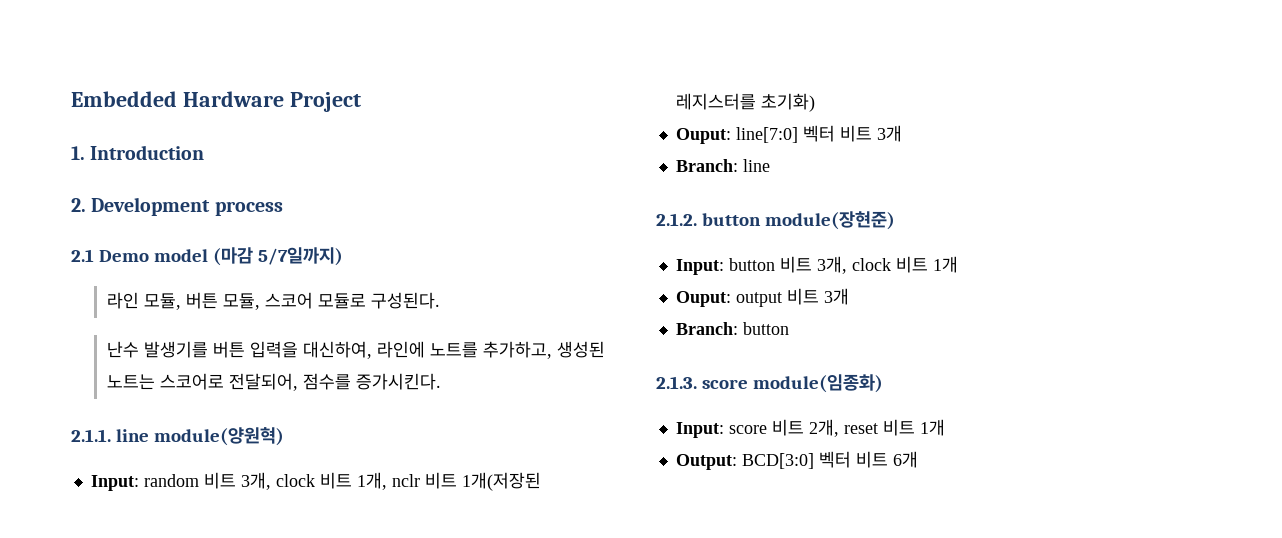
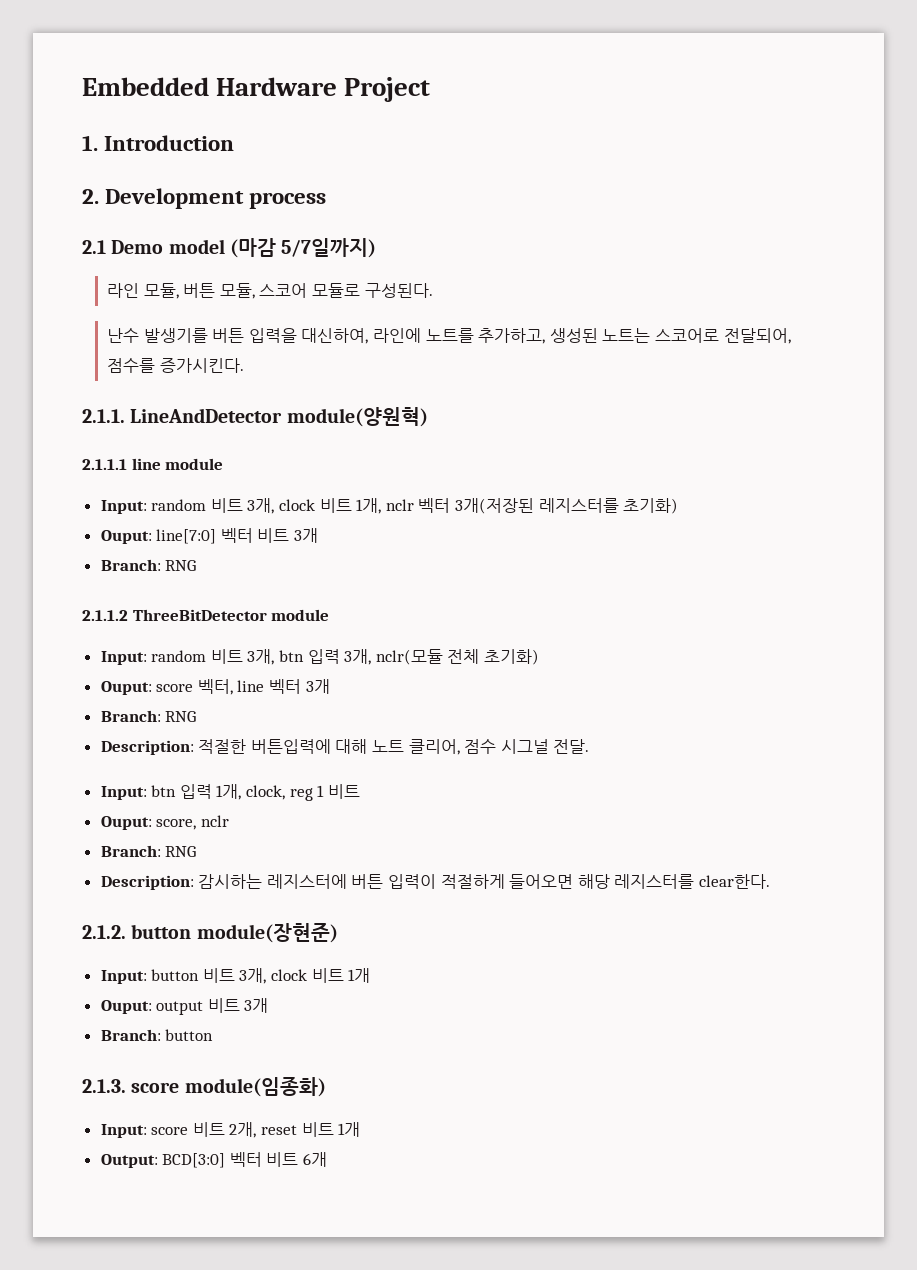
- 2.1.1. line module(양원혁)
+ 2.1.1. LineAndDetector module(양원혁)
+ 2.1.1.1 line module
- Input: random 비트 3개, clock 비트 1개, nclr 비트 1개(저장된 레지스터를 초기화)
+ Input: random 비트 3개, clock 비트 1개, nclr 벡터 3개(저장된 레지스터를 초기화)
  Ouput: line[7:0] 벡터 비트 3개
- Branch: line
+ Branch: RNG
+ 2.1.1.2 ThreeBitDetector module
+ Input: random 비트 3개, btn 입력 3개, nclr(모듈 전체 초기화)
+ Ouput: score 벡터, line 벡터 3개
+ Branch: RNG
+ Description: 적절한 버튼입력에 대해 노트 클리어, 점수 시그널 전달.
+ Input: btn 입력 1개, clock, reg 1 비트
+ Ouput: score, nclr
+ Branch: RNG
+ Description: 감시하는 레지스터에 버튼 입력이 적절하게 들어오면 해당 레지스터를 clear한다.

